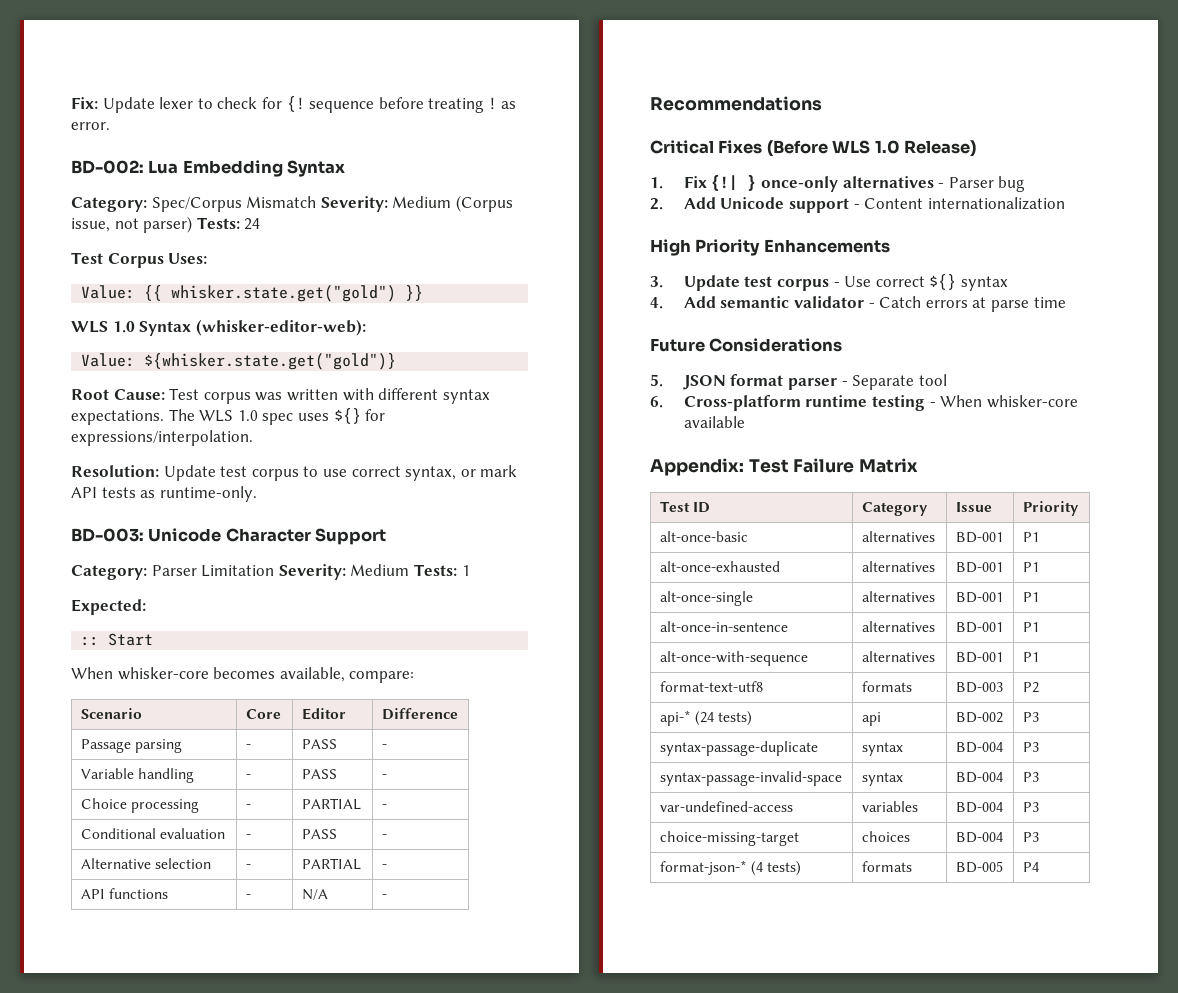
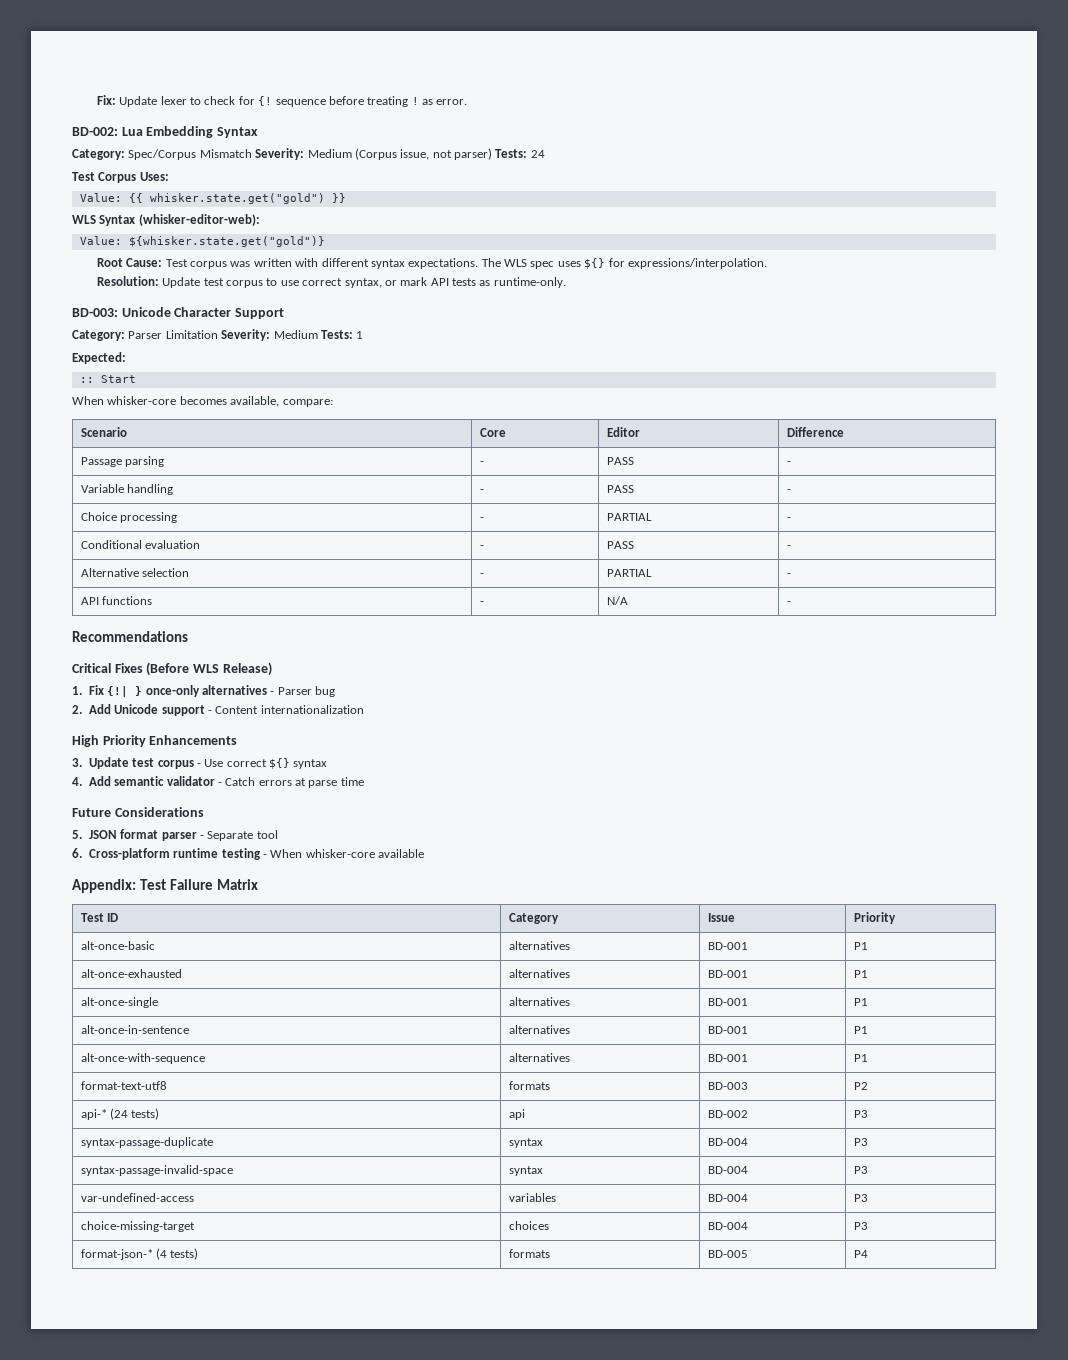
- WLS 1.0 Syntax (whisker-editor-web):
+ WLS Syntax (whisker-editor-web):
- The WLS 1.0 spec uses ${} for expressions/interpolation.
+ The WLS spec uses ${} for expressions/interpolation.
- Critical Fixes (Before WLS 1.0 Release)
+ Critical Fixes (Before WLS Release)

